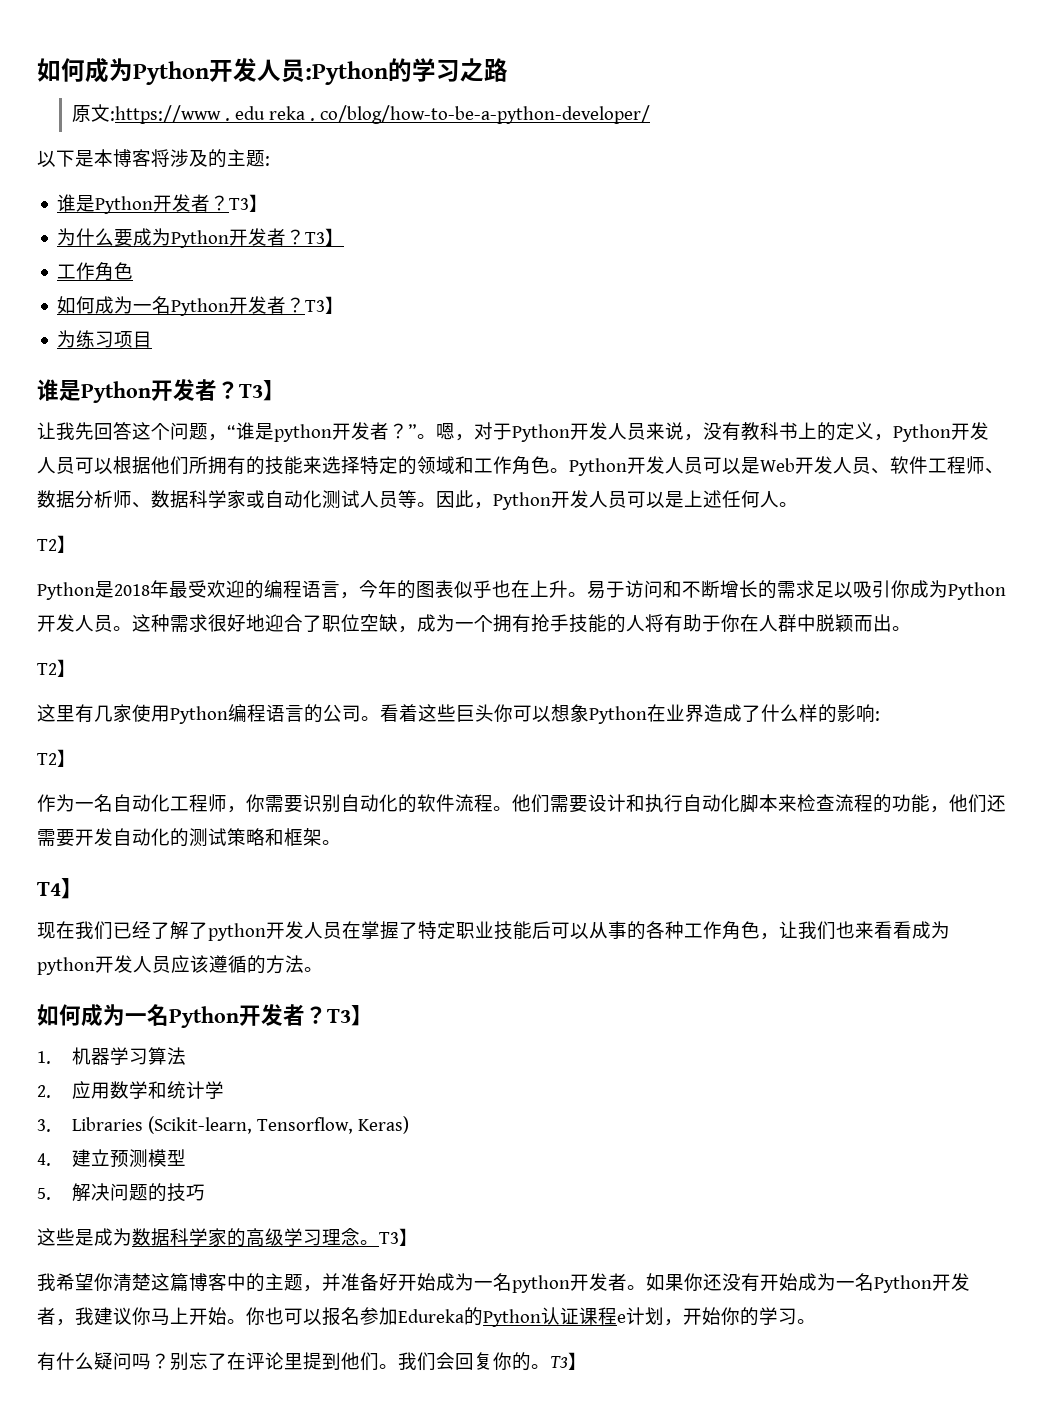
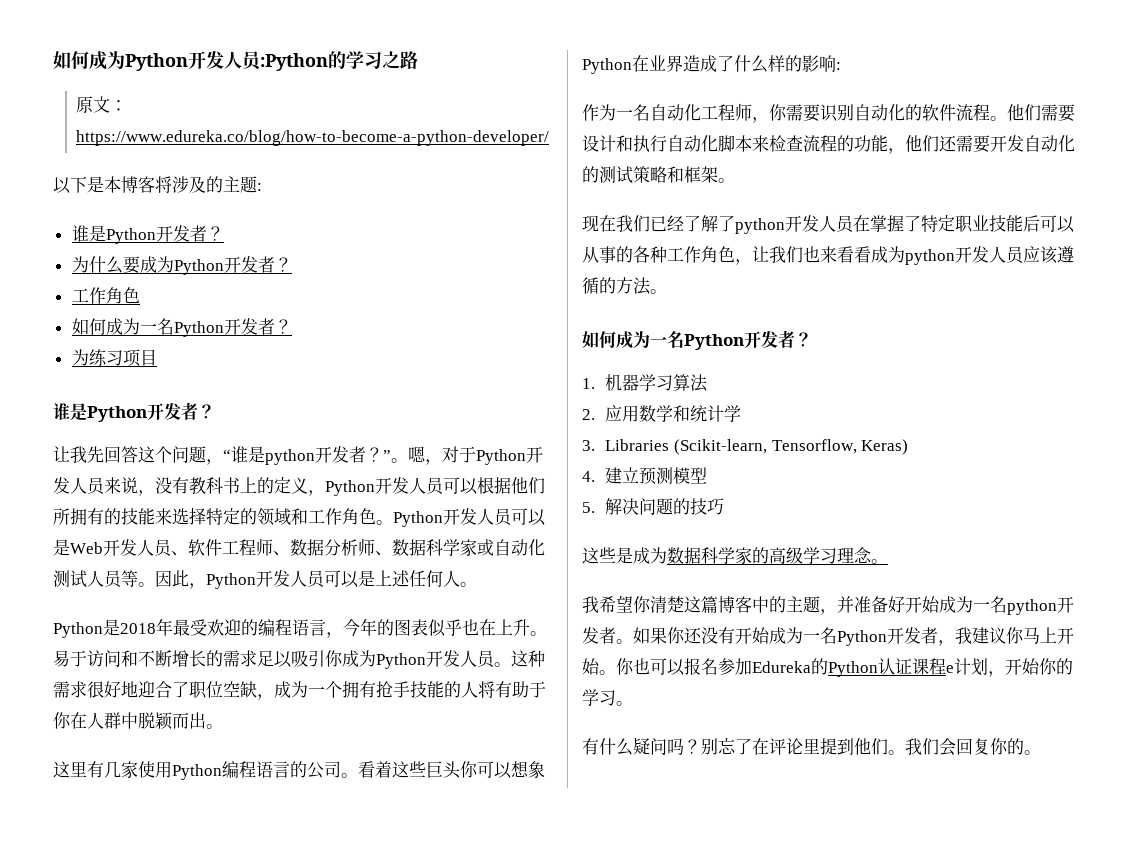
- 原文:https://www . edu reka . co/blog/how-to-be-a-python-developer/
+ 原文：https://www.edureka.co/blog/how-to-become-a-python-developer/
  以下是本博客将涉及的主题:
- 谁是Python开发者？T3】
+ 谁是Python开发者？
- 为什么要成为Python开发者？T3】
+ 为什么要成为Python开发者？
  工作角色
- 如何成为一名Python开发者？T3】
+ 如何成为一名Python开发者？
  为练习项目
- 谁是Python开发者？T3】
+ 谁是Python开发者？
  因此，Python开发人员可以是上述任何人。
- T2】
  这种需求很好地迎合了职位空缺，成为一个拥有抢手技能的人将有助于你在人群中脱颖而出。
- T2】
  看着这些巨头你可以想象Python在业界造成了什么样的影响:
- T2】
- T4】
  现在我们已经了解了python开发人员在掌握了特定职业技能后可以从事的各种工作角色，让我们也来看看成为python开发人员应该遵循的方法。
- 如何成为一名Python开发者？T3】
+ 如何成为一名Python开发者？
- 这些是成为数据科学家的高级学习理念。T3】
+ 这些是成为数据科学家的高级学习理念。
- 我们会回复你的。T3】
+ 我们会回复你的。

